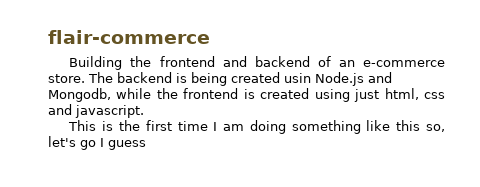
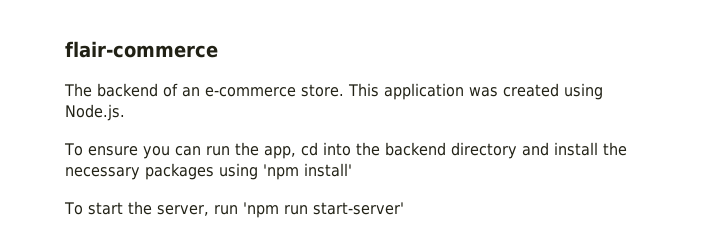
- Building the frontend and backend of an e-commerce store.
+ The backend of an e-commerce store.
- The backend is being created usin Node.js and Mongodb, while the frontend is created using just html, css and javascript.
- This is the first time I am doing something like this so, let's go I guess
+ This application was created using Node.js.
+ To ensure you can run the app, cd into the backend directory and install the necessary packages using 'npm install'
+ To start the server, run 'npm run start-server'

